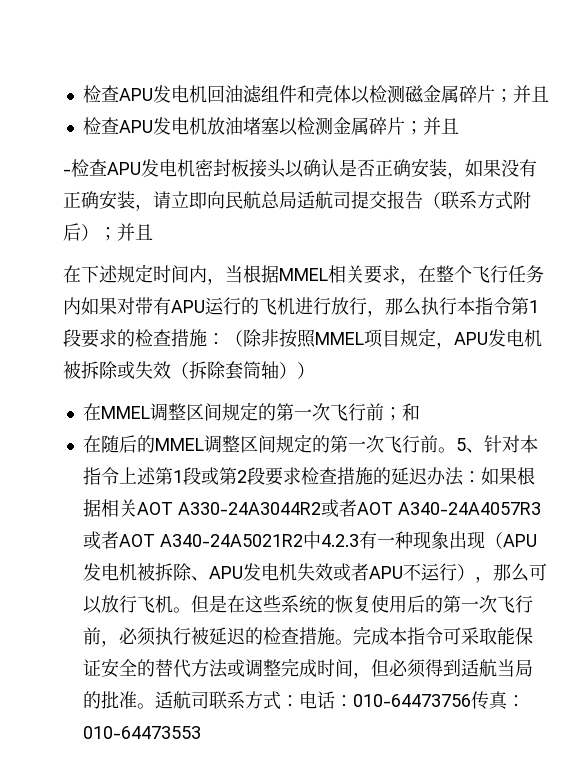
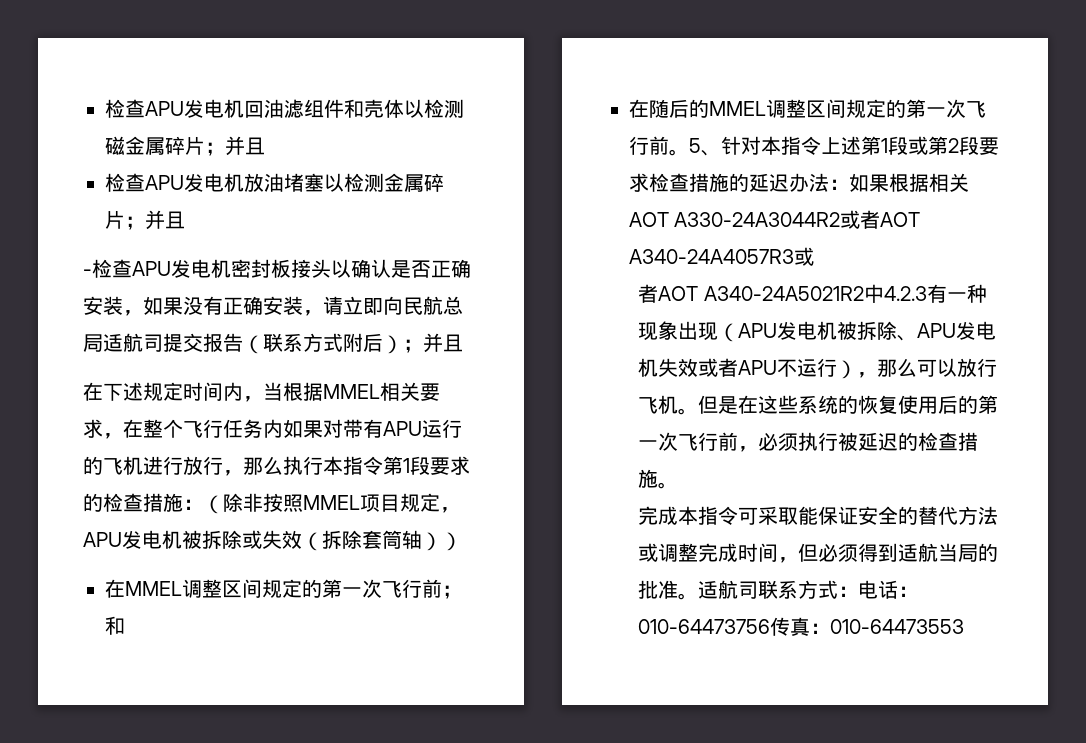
- 5、针对本指令上述第1段或第2段要求检查措施的延迟办法：如果根据相关AOT A330-24A3044R2或者AOT A340-24A4057R3或者AOT A340-24A5021R2中4.2.3有一种现象出现（APU发电机被拆除、APU发电机失效或者APU不运行），那么可以放行飞机。
+ 5、针对本指令上述第1段或第2段要求检查措施的延迟办法：如果根据相关AOT A330-24A3044R2或者AOT A340-24A4057R3或
+ 者AOT A340-24A5021R2中4.2.3有一种现象出现（APU发电机被拆除、APU发电机失效或者APU不运行），那么可以放行飞机。
- 但是在这些系统的恢复使用后的第一次飞行前，必须执行被延迟的检查措施。完成本指令可采取能保证安全的替代方法或调整完成时间，但必须得到适航当局的批准。
+ 但是在这些系统的恢复使用后的第一次飞行前，必须执行被延迟的检查措施。
+ 完成本指令可采取能保证安全的替代方法或调整完成时间，但必须得到适航当局的批准。

